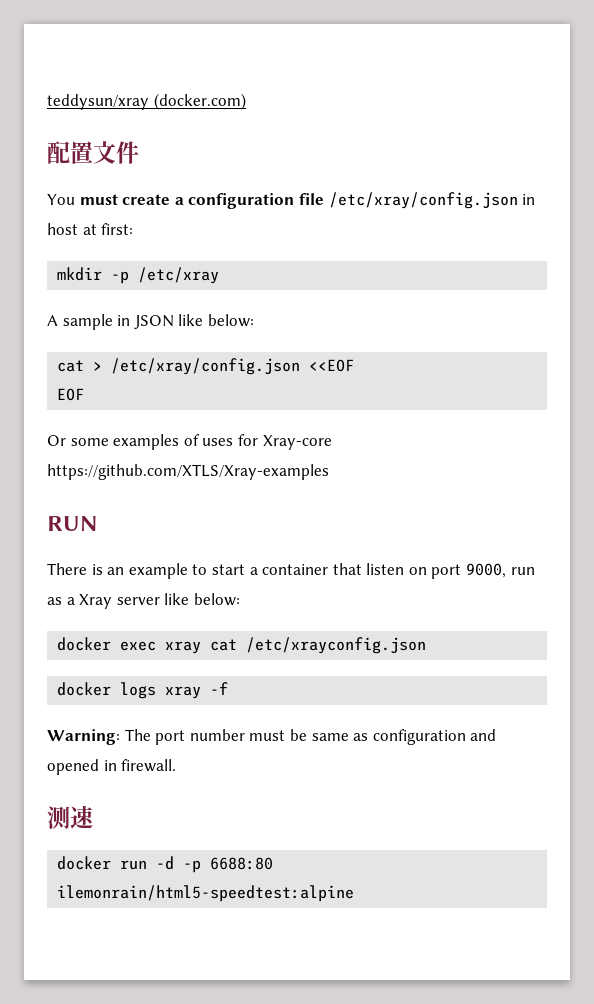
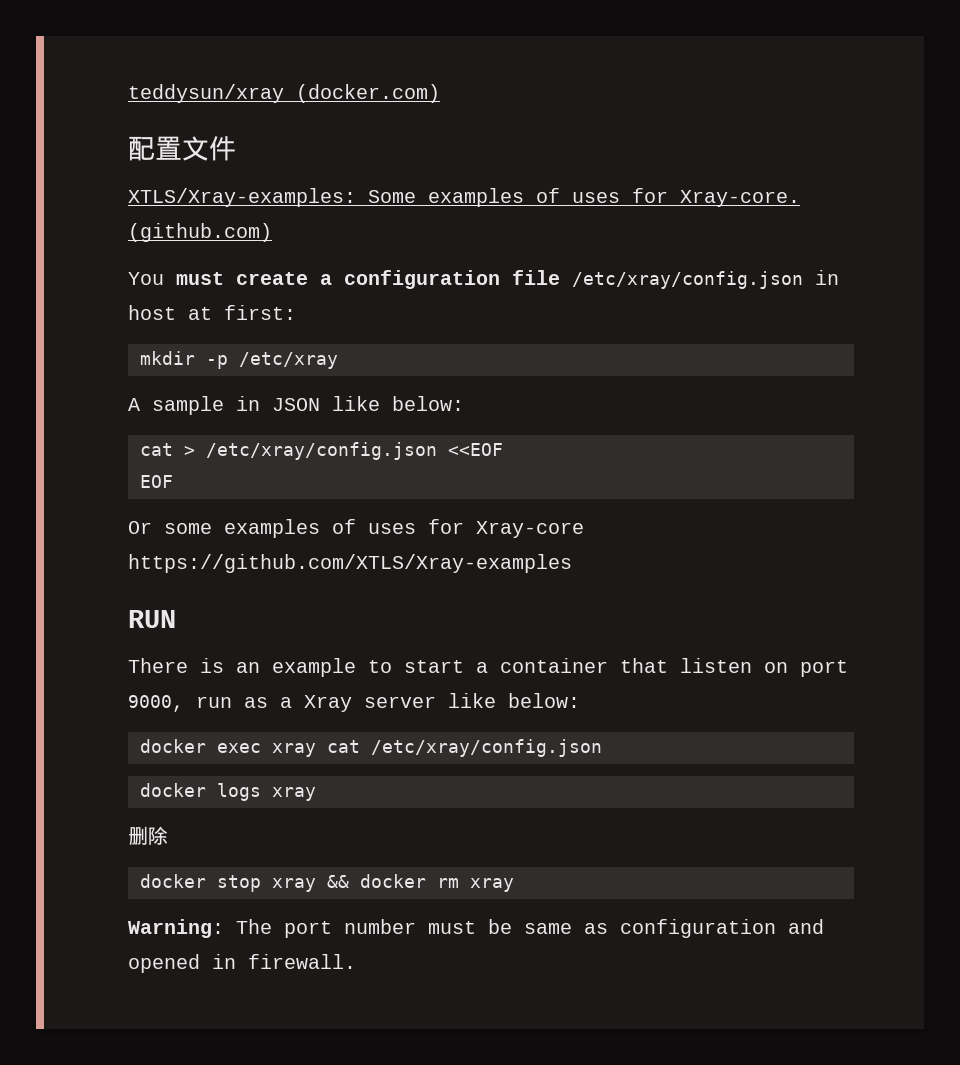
+ XTLS/Xray-examples: Some examples of uses for Xray-core. (github.com)
- docker exec xray cat /etc/xrayconfig.json
+ docker exec xray cat /etc/xray/config.json
- docker logs xray -f
+ docker logs xray
+ 删除
+ docker stop xray && docker rm xray
- 测速
- docker run -d -p 6688:80 ilemonrain/html5-speedtest:alpine

